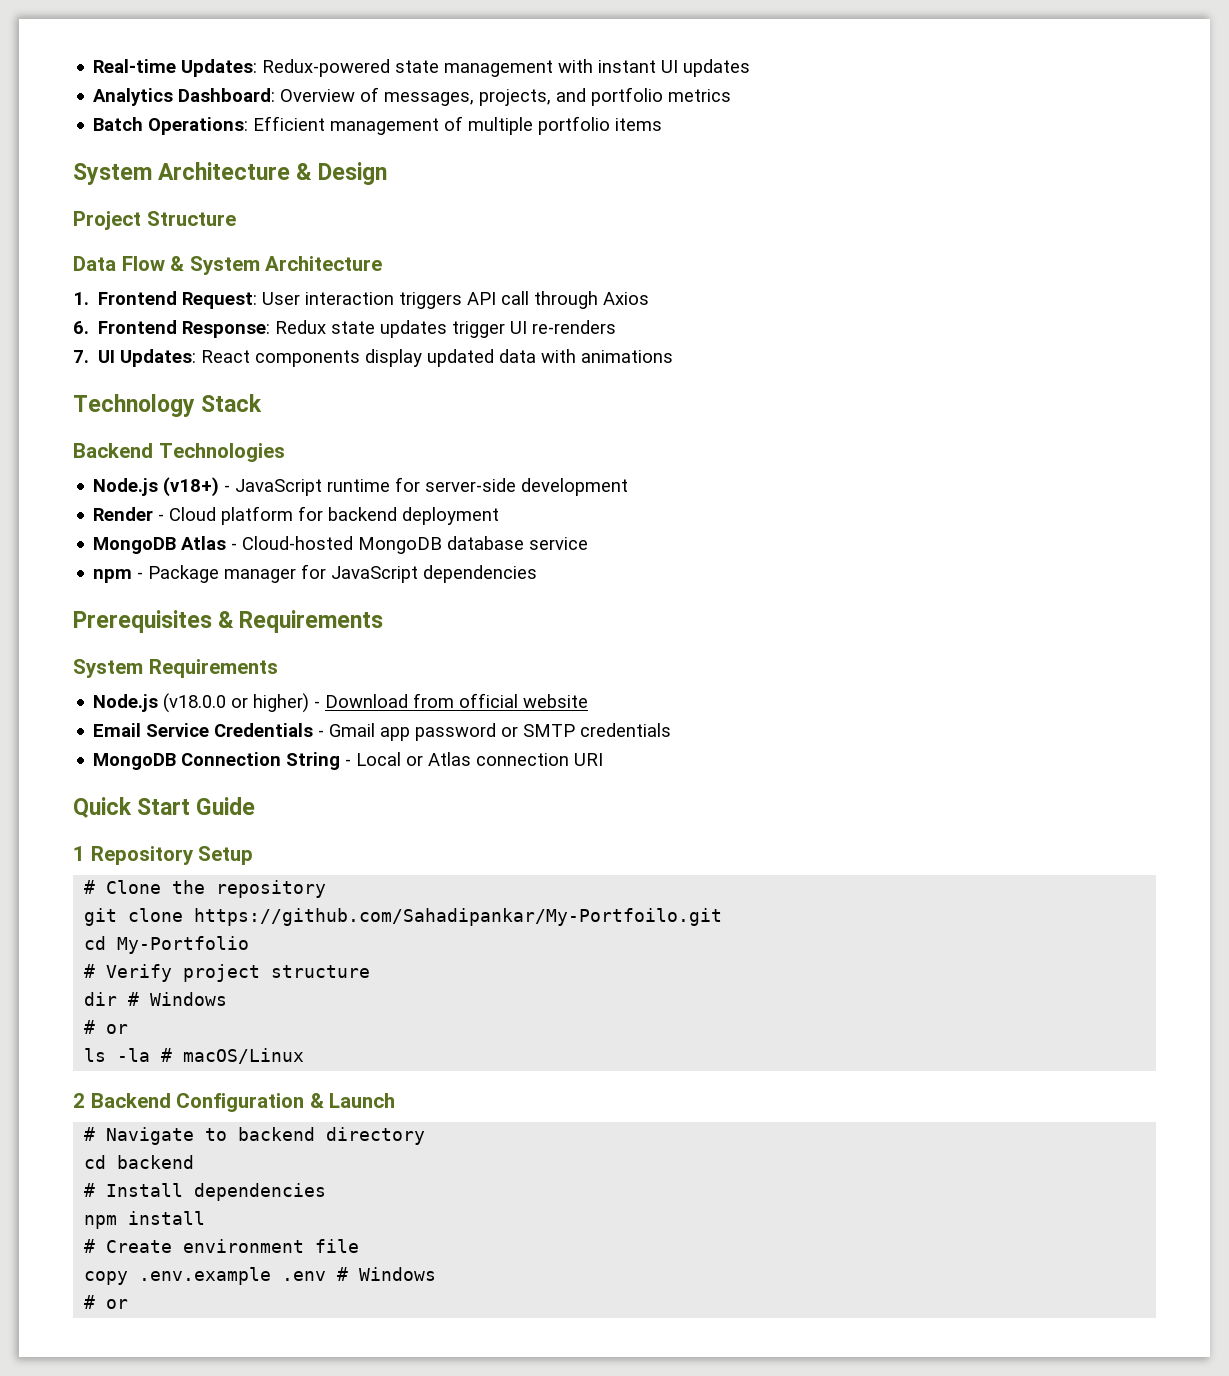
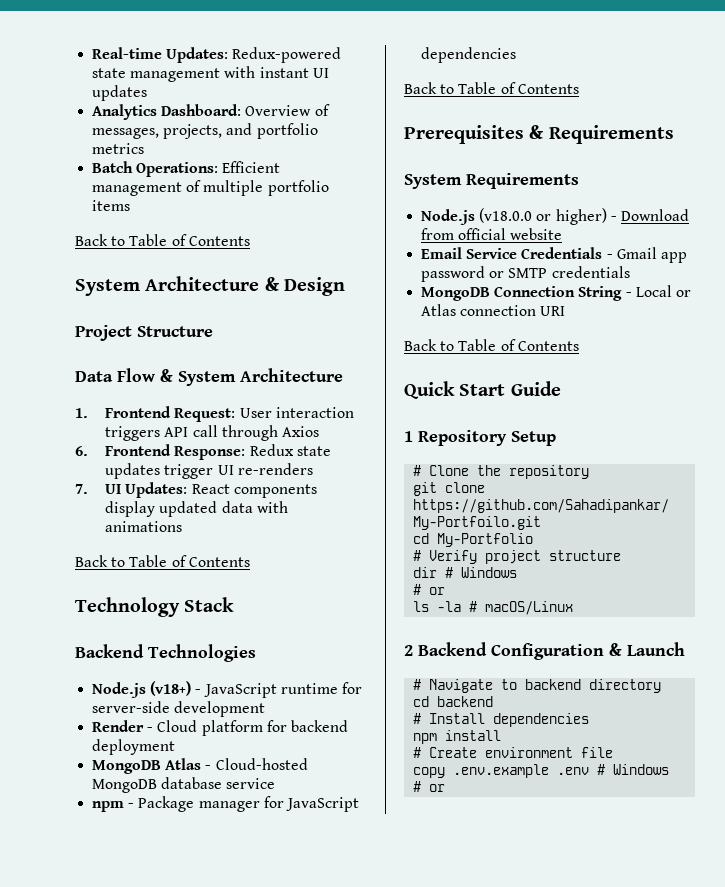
  Batch Operations: Efficient management of multiple portfolio items
+ Back to Table of Contents
  7. UI Updates: React components display updated data with animations
+ Back to Table of Contents
  npm - Package manager for JavaScript dependencies
+ Back to Table of Contents
  MongoDB Connection String - Local or Atlas connection URI
+ Back to Table of Contents

